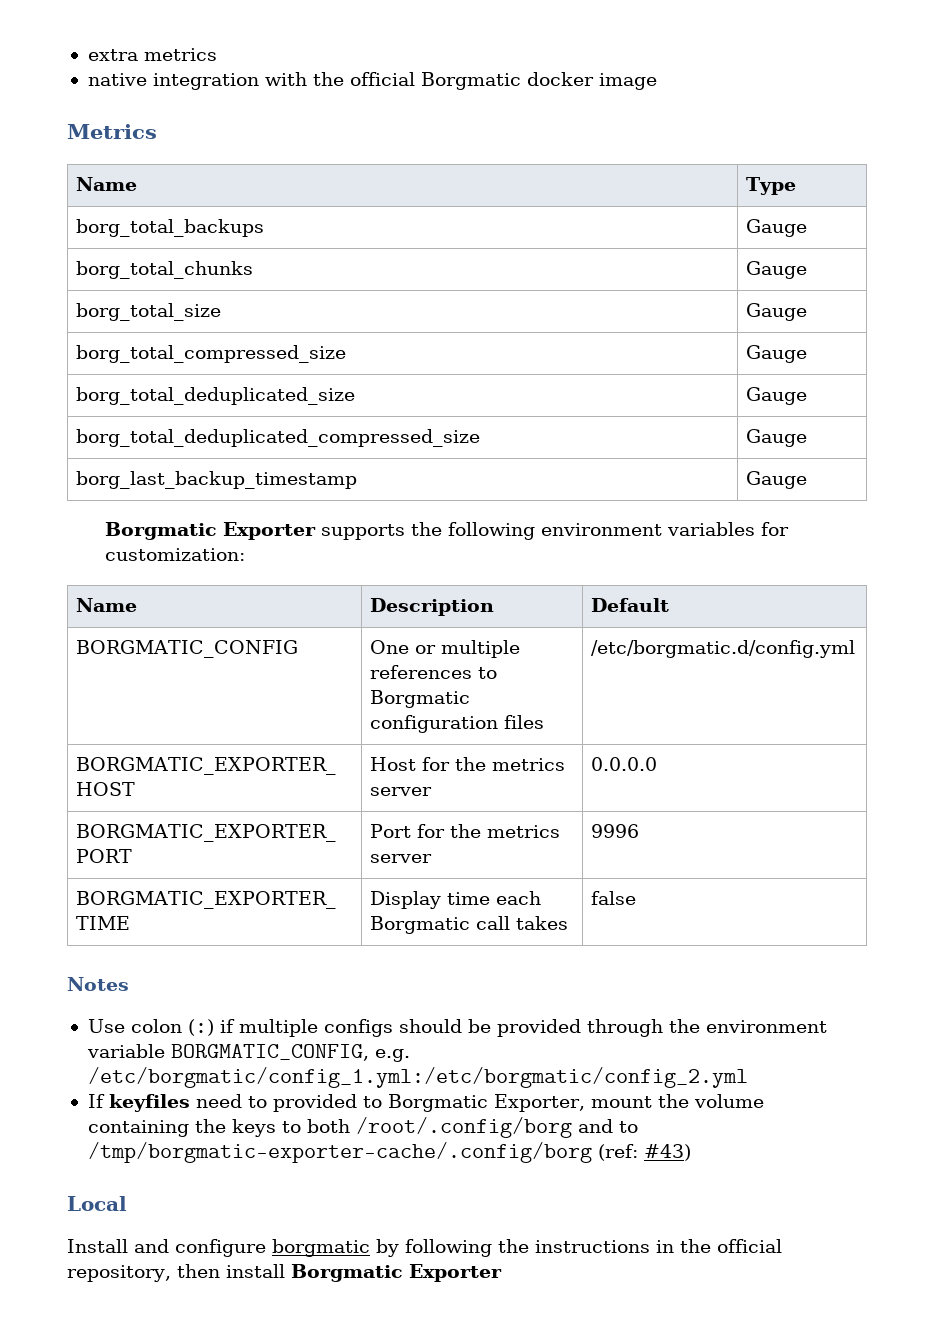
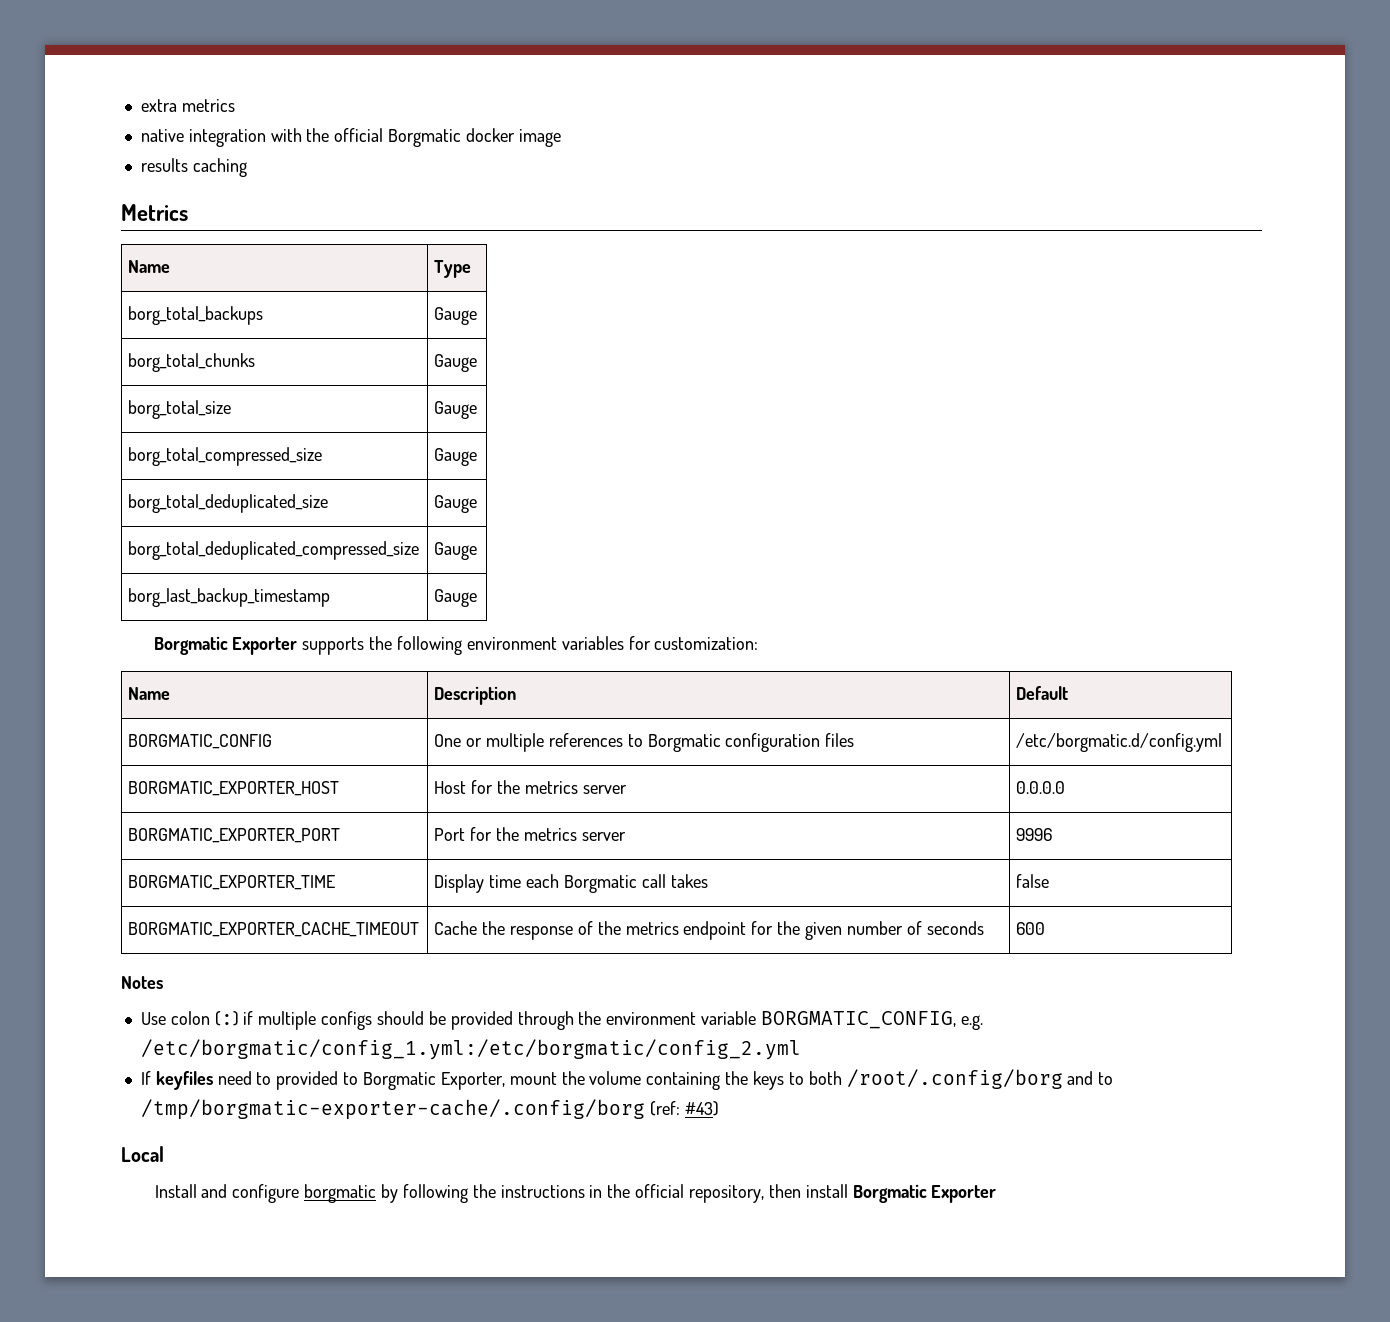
+ results caching
+ BORGMATIC_EXPORTER_CACHE_TIMEOUT | Cache the response of the metrics endpoint for the given number of seconds | 600

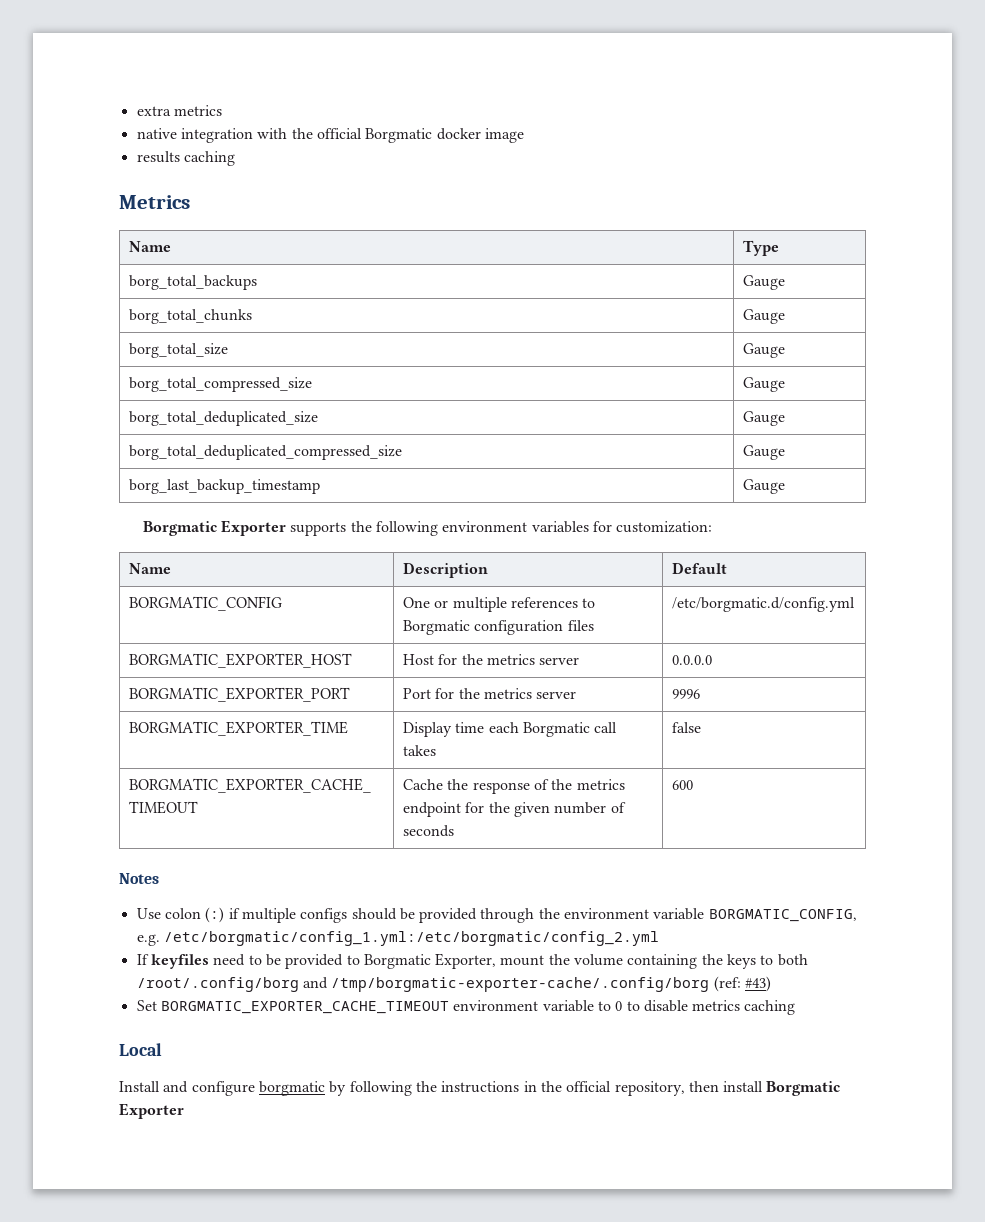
- If keyfiles need to provided to Borgmatic Exporter, mount the volume containing the keys to both /root/.config/borg and to /tmp/borgmatic-exporter-cache/.config/borg (ref: #43)
+ If keyfiles need to be provided to Borgmatic Exporter, mount the volume containing the keys to both /root/.config/borg and /tmp/borgmatic-exporter-cache/.config/borg (ref: #43)
+ Set BORGMATIC_EXPORTER_CACHE_TIMEOUT environment variable to 0 to disable metrics caching

